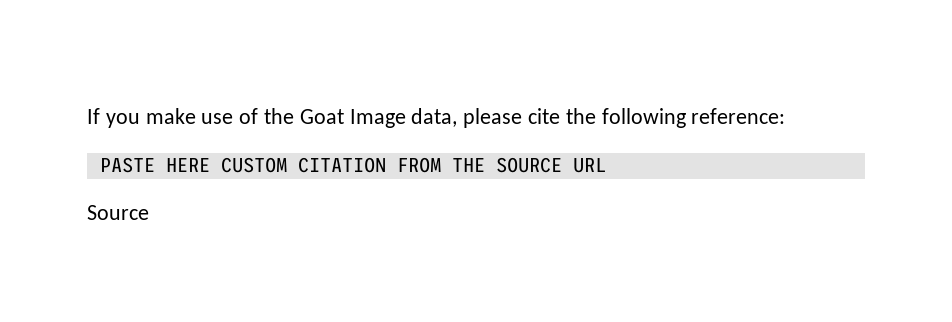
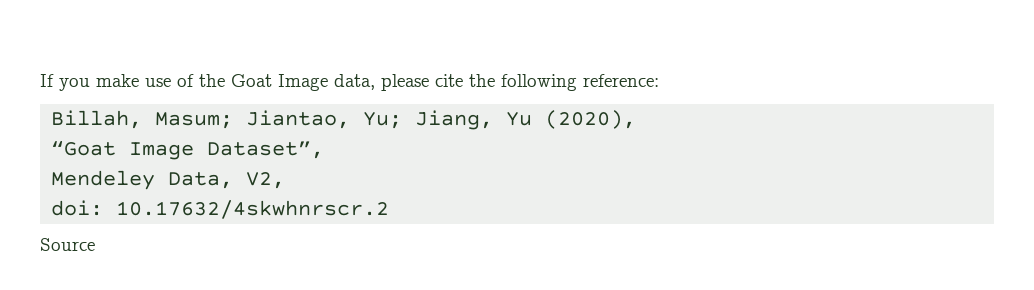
- PASTE HERE CUSTOM CITATION FROM THE SOURCE URL
+ Billah, Masum; Jiantao, Yu; Jiang, Yu (2020),
+ “Goat Image Dataset”,
+ Mendeley Data, V2,
+ doi: 10.17632/4skwhnrscr.2

